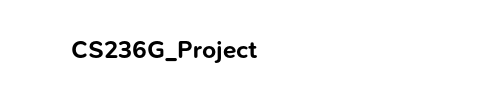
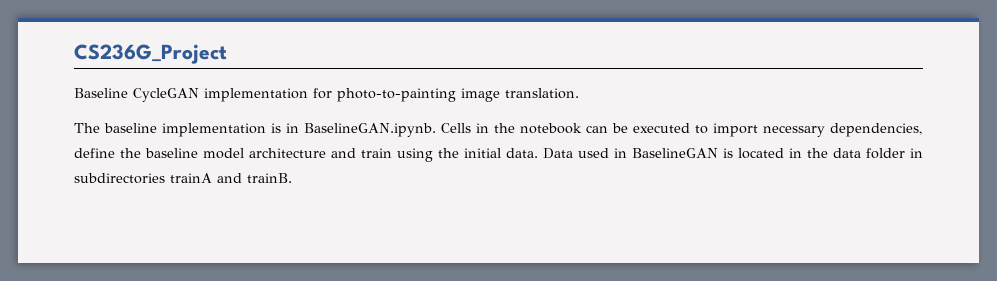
+ Baseline CycleGAN implementation for photo-to-painting image translation.
+ The baseline implementation is in BaselineGAN.ipynb. Cells in the notebook can be executed to import necessary dependencies, define the baseline model architecture and train using the initial data. Data used in BaselineGAN is located in the data folder in subdirectories trainA and trainB.

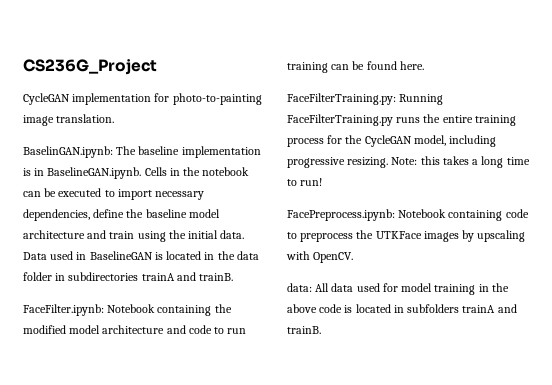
- Baseline CycleGAN implementation for photo-to-painting image translation.
+ CycleGAN implementation for photo-to-painting image translation.
- The baseline implementation is in BaselineGAN.ipynb. Cells in the notebook can be executed to import necessary dependencies, define the baseline model architecture and train using the initial data.
+ BaselinGAN.ipynb: The baseline implementation is in BaselineGAN.ipynb. Cells in the notebook can be executed to import necessary dependencies, define the baseline model architecture and train using the initial data.
+ FaceFilter.ipynb: Notebook containing the modified model architecture and code to run training can be found here.
+ FaceFilterTraining.py: Running FaceFilterTraining.py runs the entire training process for the CycleGAN model, including progressive resizing. Note: this takes a long time to run!
+ FacePreprocess.ipynb: Notebook containing code to preprocess the UTKFace images by upscaling with OpenCV.
+ data: All data used for model training in the above code is located in subfolders trainA and trainB.

